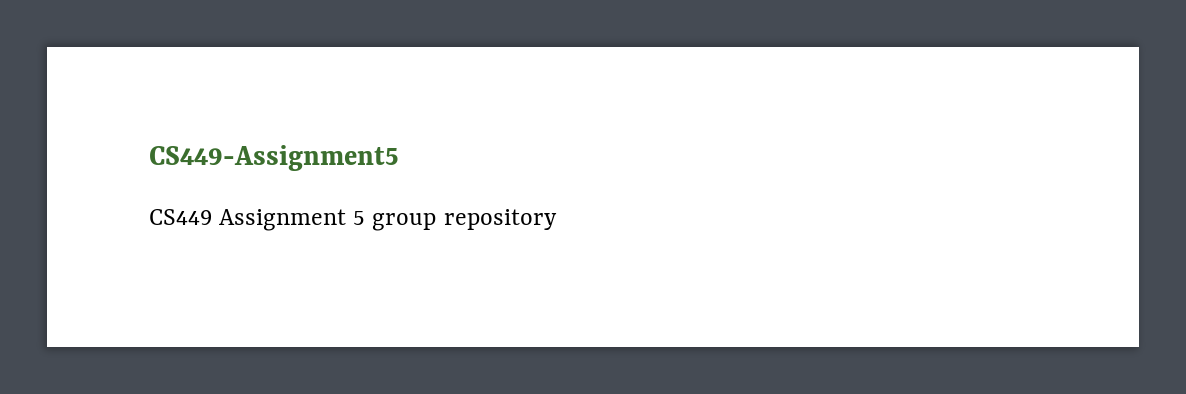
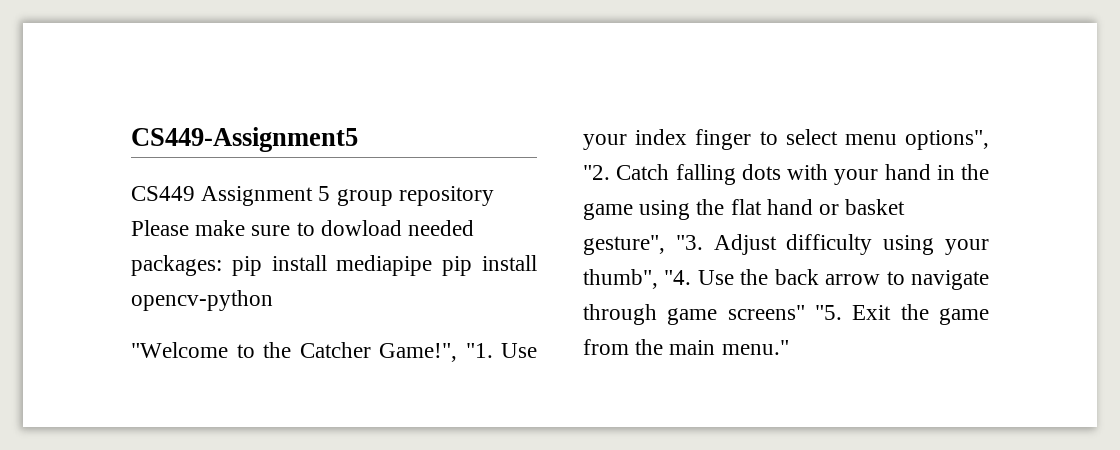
- CS449 Assignment 5 group repository
+ CS449 Assignment 5 group repository Please make sure to dowload needed packages: pip install mediapipe pip install opencv-python
+ "Welcome to the Catcher Game!", "1. Use your index finger to select menu options", "2. Catch falling dots with your hand in the game using the flat hand or basket gesture", "3. Adjust difficulty using your thumb", "4. Use the back arrow to navigate through game screens" "5. Exit the game from the main menu."

